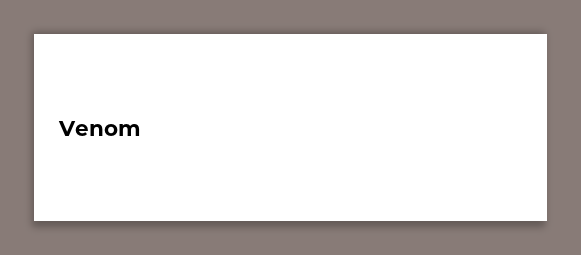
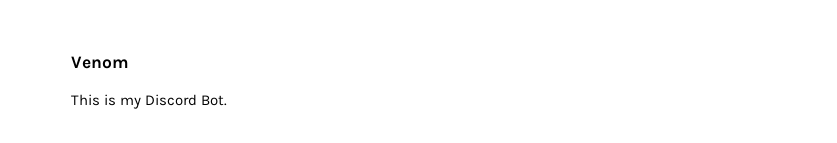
+ This is my Discord Bot.

